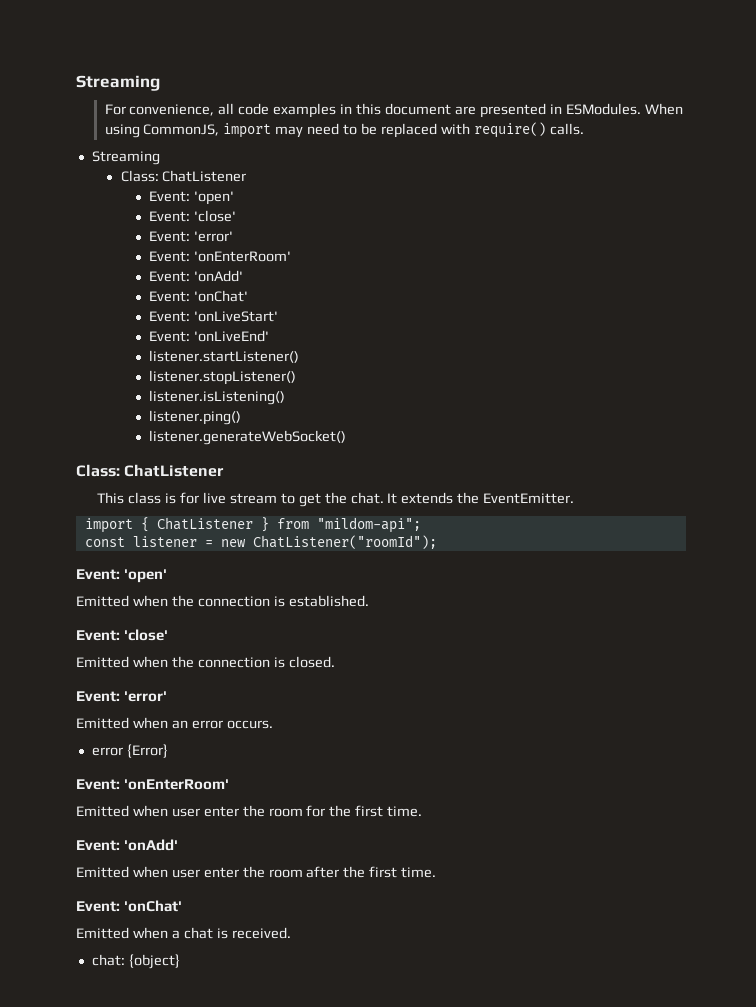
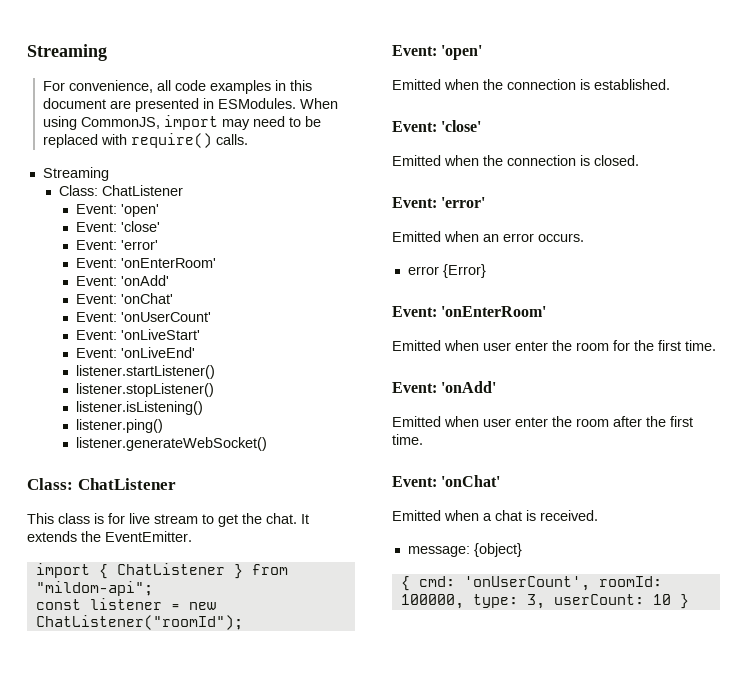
+ Event: 'onUserCount'
- chat: {object}
+ message: {object}
+ { cmd: 'onUserCount', roomId: 100000, type: 3, userCount: 10 }

